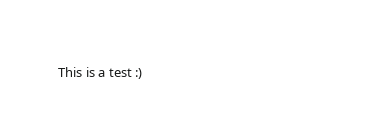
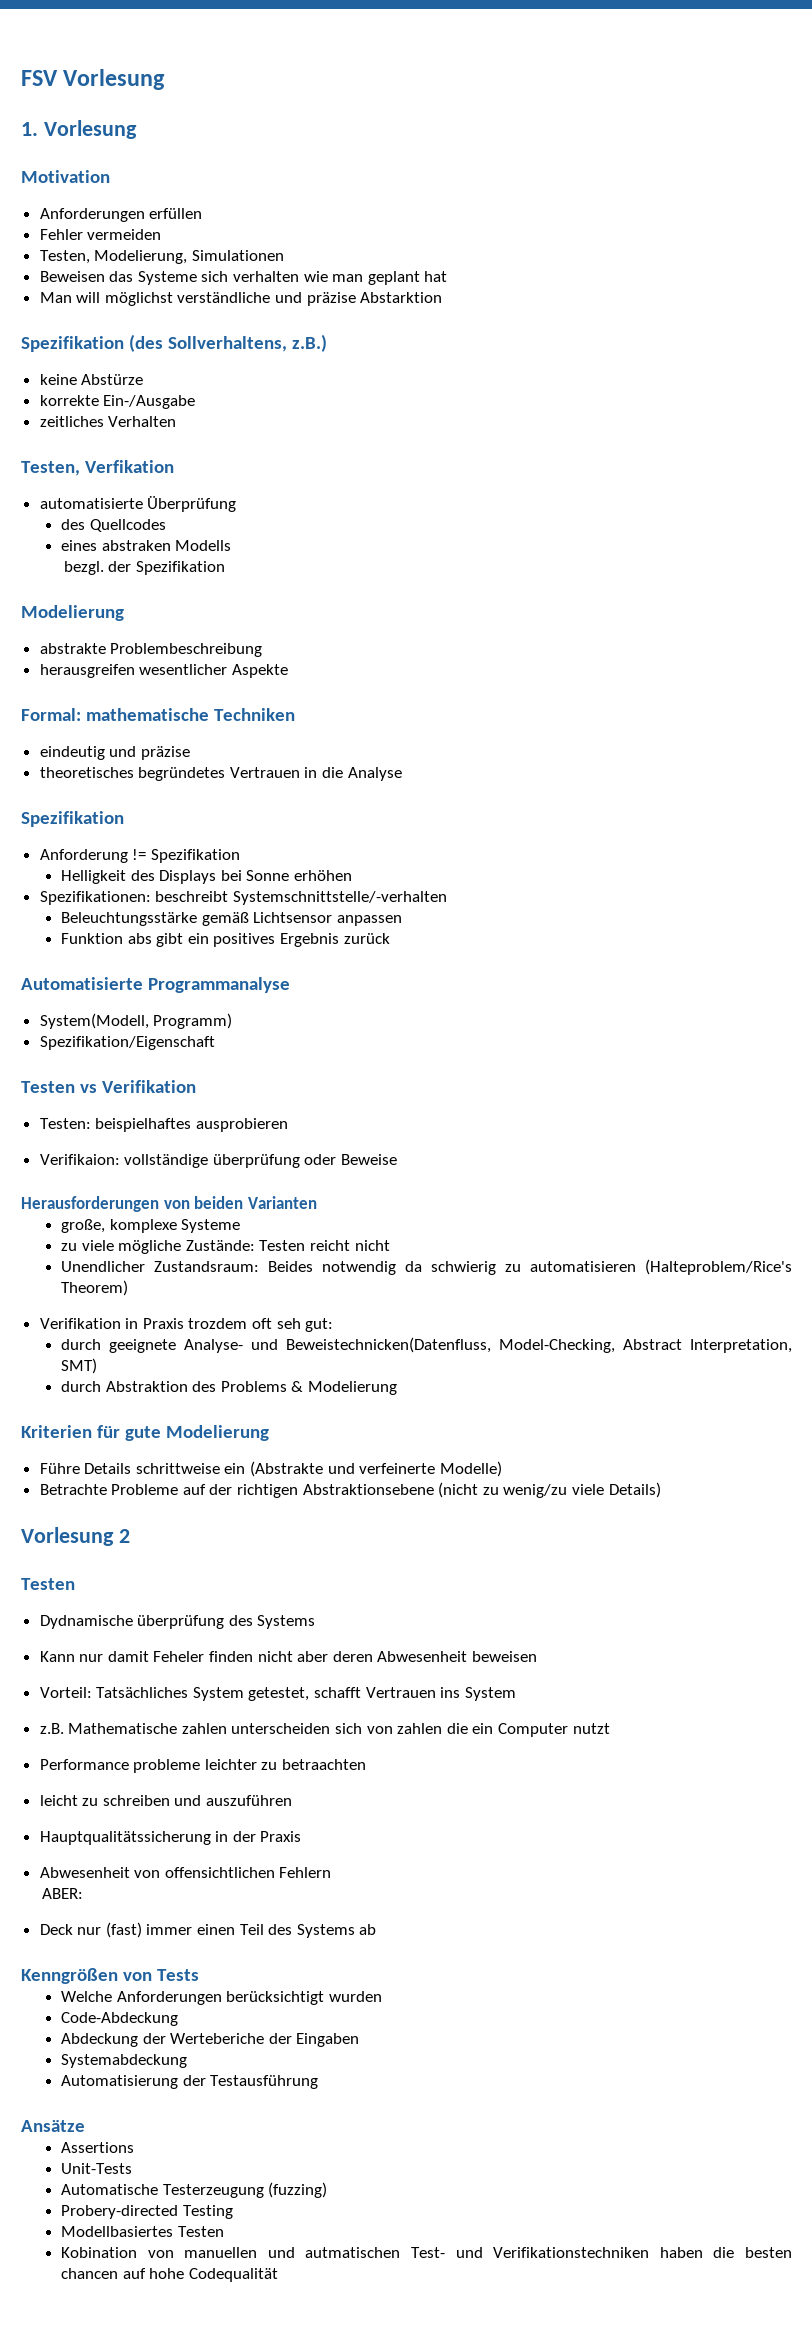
- This is a test :)
+ FSV Vorlesung
+ 1. Vorlesung
+ Motivation
+ Anforderungen erfüllen
+ Fehler vermeiden
+ Testen, Modelierung, Simulationen
+ Beweisen das Systeme sich verhalten wie man geplant hat
+ Man will möglichst verständliche und präzise Abstarktion
+ Spezifikation (des Sollverhaltens, z.B.)
+ keine Abstürze
+ korrekte Ein-/Ausgabe
+ zeitliches Verhalten
+ Testen, Verfikation
+ automatisierte Überprüfung
+ des Quellcodes
+ eines abstraken Modells
+ bezgl. der Spezifikation
+ Modelierung
+ abstrakte Problembeschreibung
+ herausgreifen wesentlicher Aspekte
+ Formal: mathematische Techniken
+ eindeutig und präzise
+ theoretisches begründetes Vertrauen in die Analyse
+ Spezifikation
+ Anforderung != Spezifikation
+ Helligkeit des Displays bei Sonne erhöhen
+ Spezifikationen: beschreibt Systemschnittstelle/-verhalten
+ Beleuchtungsstärke gemäß Lichtsensor anpassen
+ Funktion abs gibt ein positives Ergebnis zurück
+ Automatisierte Programmanalyse
+ System(Modell, Programm)
+ Spezifikation/Eigenschaft
+ Testen vs Verifikation
+ Testen: beispielhaftes ausprobieren
+ Verifikaion: vollständige überprüfung oder Beweise
+ Herausforderungen von beiden Varianten
+ große, komplexe Systeme
+ zu viele mögliche Zustände: Testen reicht nicht
+ Unendlicher Zustandsraum: Beides notwendig da schwierig zu automatisieren (Halteproblem/Rice's Theorem)
+ Verifikation in Praxis trozdem oft seh gut:
+ durch geeignete Analyse- und Beweistechnicken(Datenfluss, Model-Checking, Abstract Interpretation, SMT)
+ durch Abstraktion des Problems & Modelierung
+ Kriterien für gute Modelierung
+ Führe Details schrittweise ein (Abstrakte und verfeinerte Modelle)
+ Betrachte Probleme auf der richtigen Abstraktionsebene (nicht zu wenig/zu viele Details)
+ Vorlesung 2
+ Testen
+ Dydnamische überprüfung des Systems
+ Kann nur damit Feheler finden nicht aber deren Abwesenheit beweisen
+ Vorteil: Tatsächliches System getestet, schafft Vertrauen ins System
+ z.B. Mathematische zahlen unterscheiden sich von zahlen die ein Computer nutzt
+ Performance probleme leichter zu betraachten
+ leicht zu schreiben und auszuführen
+ Hauptqualitätssicherung in der Praxis
+ Abwesenheit von offensichtlichen Fehlern
+ ABER:
+ Deck nur (fast) immer einen Teil des Systems ab
+ Kenngrößen von Tests
+ Welche Anforderungen berücksichtigt wurden
+ Code-Abdeckung
+ Abdeckung der Werteberiche der Eingaben
+ Systemabdeckung
+ Automatisierung der Testausführung
+ Ansätze
+ Assertions
+ Unit-Tests
+ Automatische Testerzeugung (fuzzing)
+ Probery-directed Testing
+ Modellbasiertes Testen
+ Kobination von manuellen und autmatischen Test- und Verifikationstechniken haben die besten chancen auf hohe Codequalität

